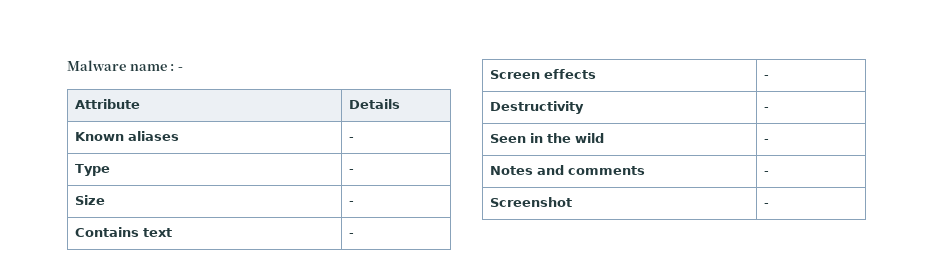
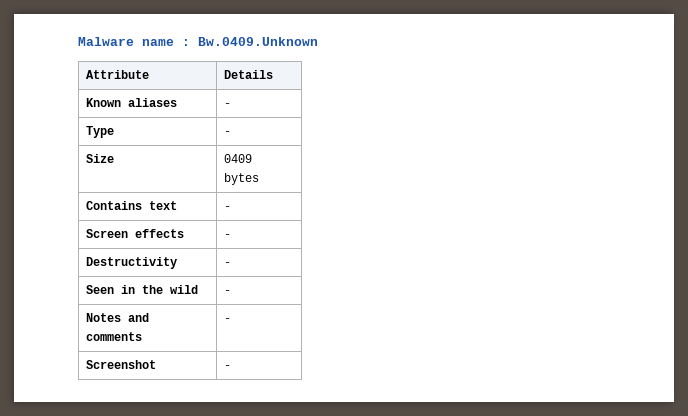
- Malware name : -
+ Malware name : Bw.0409.Unknown
- Size | -
+ Size | 0409 bytes

